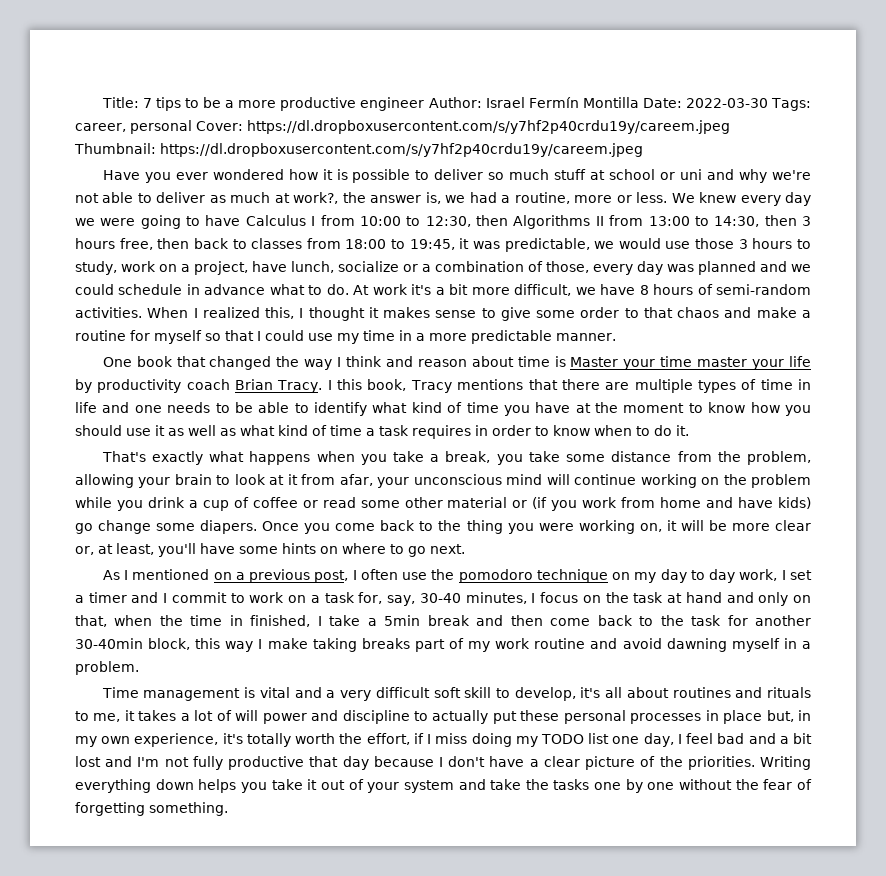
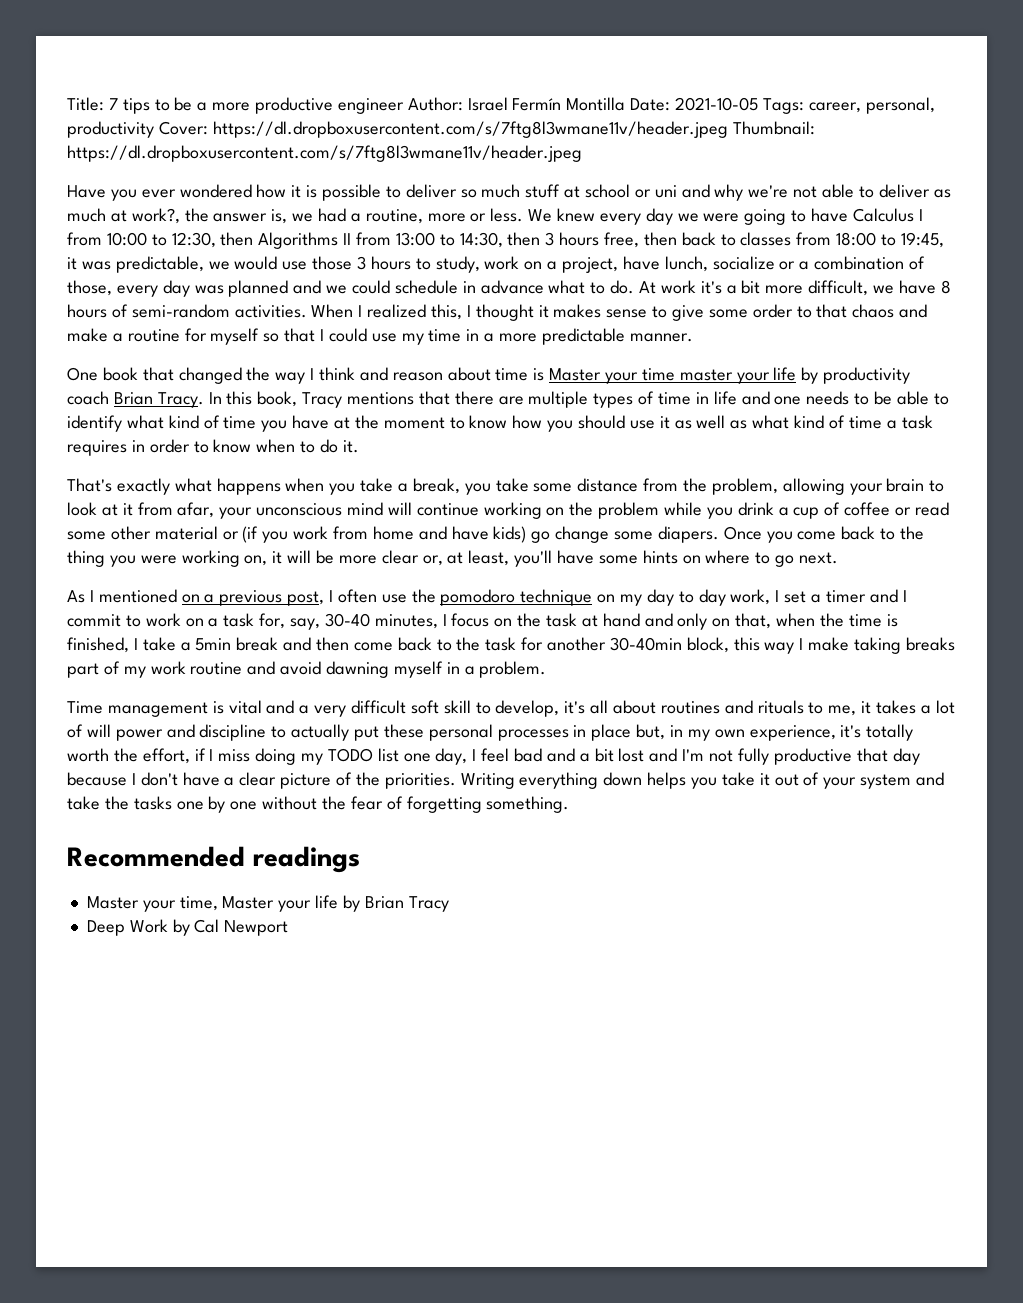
- Title: 7 tips to be a more productive engineer Author: Israel Fermín Montilla Date: 2022-03-30 Tags: career, personal Cover: https://dl.dropboxusercontent.com/s/y7hf2p40crdu19y/careem.jpeg Thumbnail: https://dl.dropboxusercontent.com/s/y7hf2p40crdu19y/careem.jpeg
+ Title: 7 tips to be a more productive engineer Author: Israel Fermín Montilla Date: 2021-10-05 Tags: career, personal, productivity Cover: https://dl.dropboxusercontent.com/s/7ftg8l3wmane11v/header.jpeg Thumbnail: https://dl.dropboxusercontent.com/s/7ftg8l3wmane11v/header.jpeg
- I this book, Tracy mentions that there are multiple types of time in life and one needs to be able to identify what kind of time you have at the moment to know how you should use it as well as what kind of time a task requires in order to know when to do it.
+ In this book, Tracy mentions that there are multiple types of time in life and one needs to be able to identify what kind of time you have at the moment to know how you should use it as well as what kind of time a task requires in order to know when to do it.
- As I mentioned on a previous post, I often use the pomodoro technique on my day to day work, I set a timer and I commit to work on a task for, say, 30-40 minutes, I focus on the task at hand and only on that, when the time in finished, I take a 5min break and then come back to the task for another 30-40min block, this way I make taking breaks part of my work routine and avoid dawning myself in a problem.
+ As I mentioned on a previous post, I often use the pomodoro technique on my day to day work, I set a timer and I commit to work on a task for, say, 30-40 minutes, I focus on the task at hand and only on that, when the time is finished, I take a 5min break and then come back to the task for another 30-40min block, this way I make taking breaks part of my work routine and avoid dawning myself in a problem.
+ Recommended readings
+ Master your time, Master your life by Brian Tracy
+ Deep Work by Cal Newport

